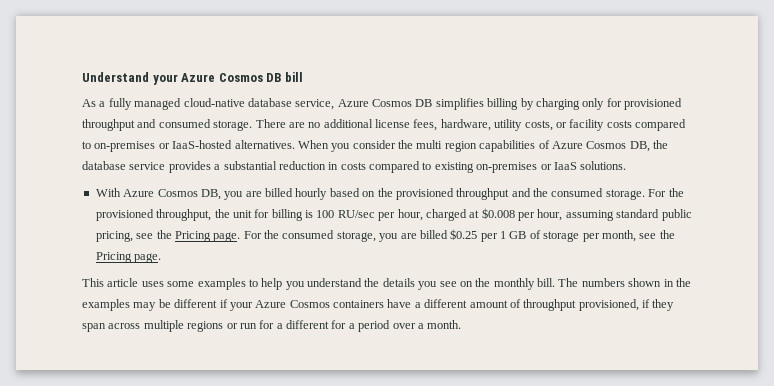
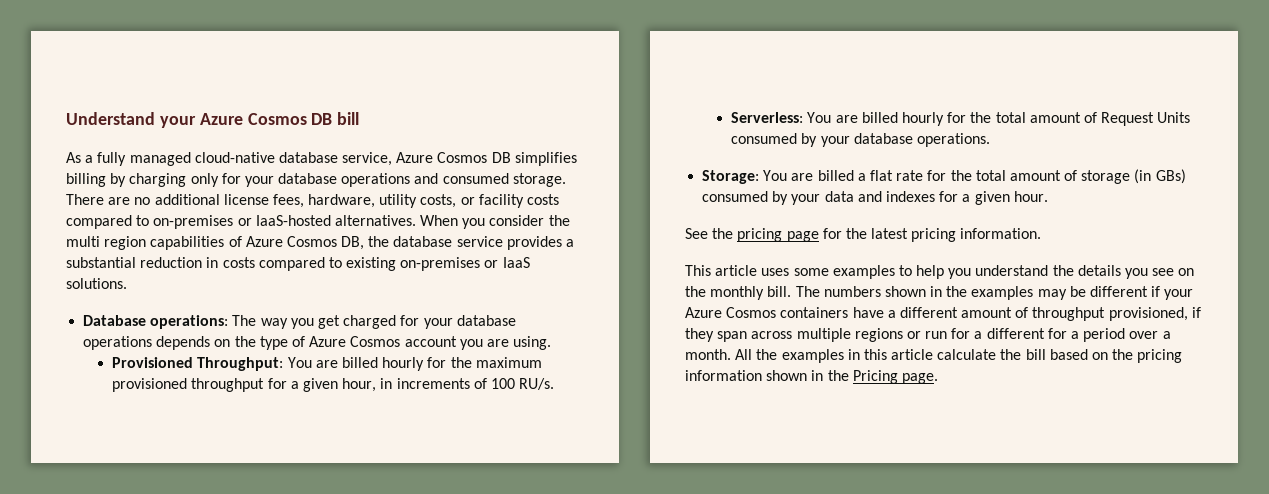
- As a fully managed cloud-native database service, Azure Cosmos DB simplifies billing by charging only for provisioned throughput and consumed storage.
+ As a fully managed cloud-native database service, Azure Cosmos DB simplifies billing by charging only for your database operations and consumed storage.
- With Azure Cosmos DB, you are billed hourly based on the provisioned throughput and the consumed storage. For the provisioned throughput, the unit for billing is 100 RU/sec per hour, charged at $0.008 per hour, assuming standard public pricing, see the Pricing page. For the consumed storage, you are billed $0.25 per 1 GB of storage per month, see the Pricing page.
+ Database operations: The way you get charged for your database operations depends on the type of Azure Cosmos account you are using.
+ Provisioned Throughput: You are billed hourly for the maximum provisioned throughput for a given hour, in increments of 100 RU/s.
+ Serverless: You are billed hourly for the total amount of Request Units consumed by your database operations.
+ Storage: You are billed a flat rate for the total amount of storage (in GBs) consumed by your data and indexes for a given hour.
+ See the pricing page for the latest pricing information.
+ All the examples in this article calculate the bill based on the pricing information shown in the Pricing page.

